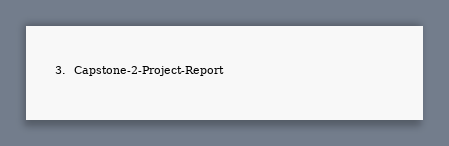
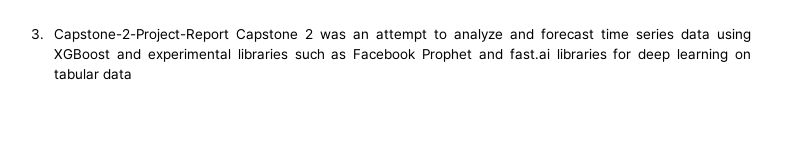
- 3. Capstone-2-Project-Report
+ 3. Capstone-2-Project-Report Capstone 2 was an attempt to analyze and forecast time series data using XGBoost and experimental libraries such as Facebook Prophet and fast.ai libraries for deep learning on tabular data

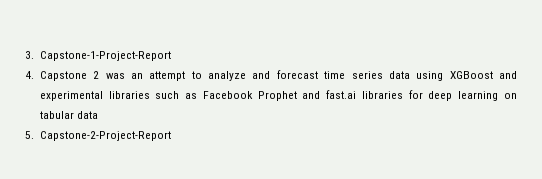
- 3. Capstone-2-Project-Report Capstone 2 was an attempt to analyze and forecast time series data using XGBoost and experimental libraries such as Facebook Prophet and fast.ai libraries for deep learning on tabular data
+ 3. Capstone-1-Project-Report
+ 4. Capstone 2 was an attempt to analyze and forecast time series data using XGBoost and experimental libraries such as Facebook Prophet and fast.ai libraries for deep learning on tabular data
+ 5. Capstone-2-Project-Report

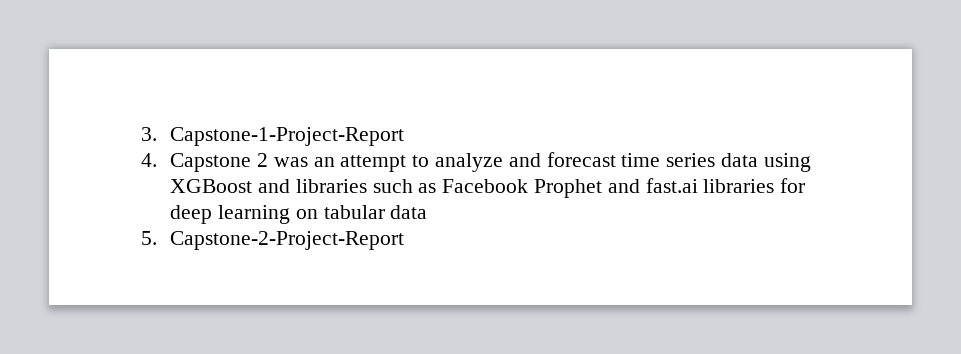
- 4. Capstone 2 was an attempt to analyze and forecast time series data using XGBoost and experimental libraries such as Facebook Prophet and fast.ai libraries for deep learning on tabular data
+ 4. Capstone 2 was an attempt to analyze and forecast time series data using XGBoost and libraries such as Facebook Prophet and fast.ai libraries for deep learning on tabular data

